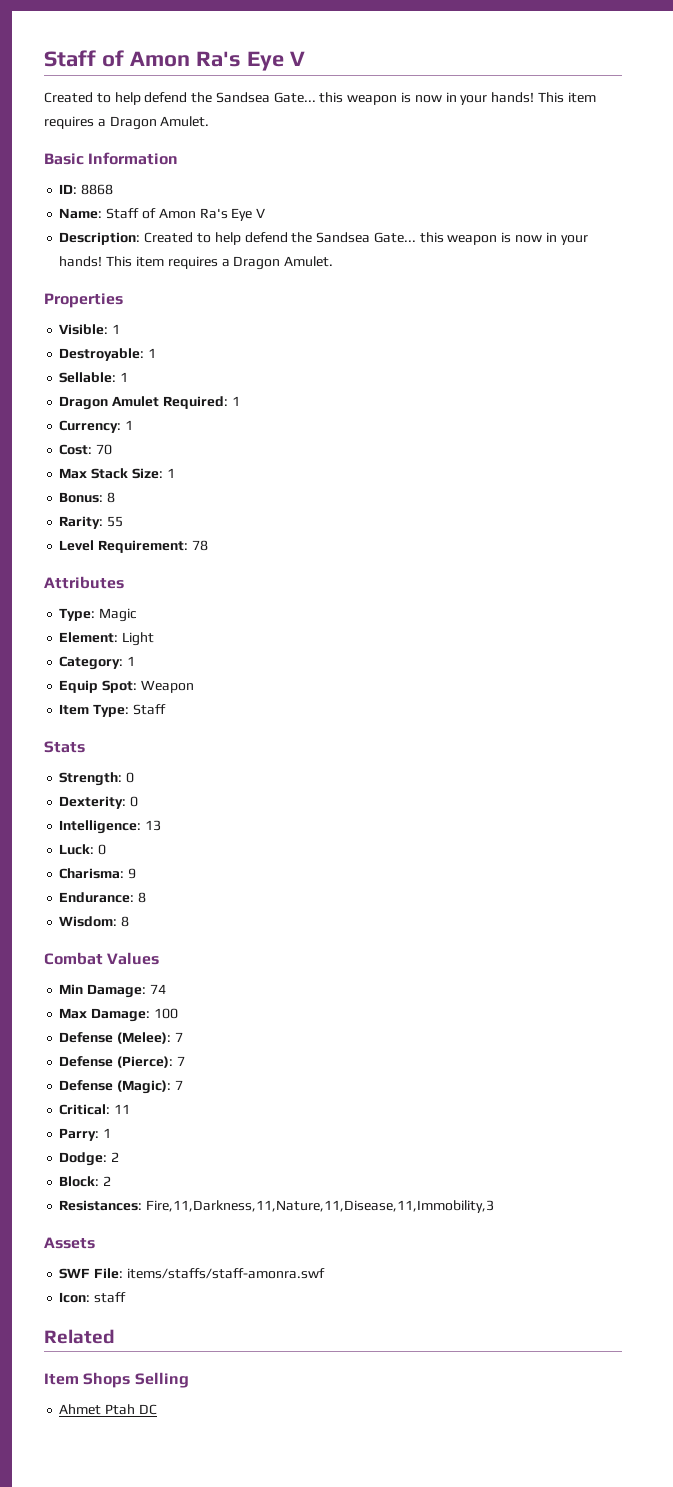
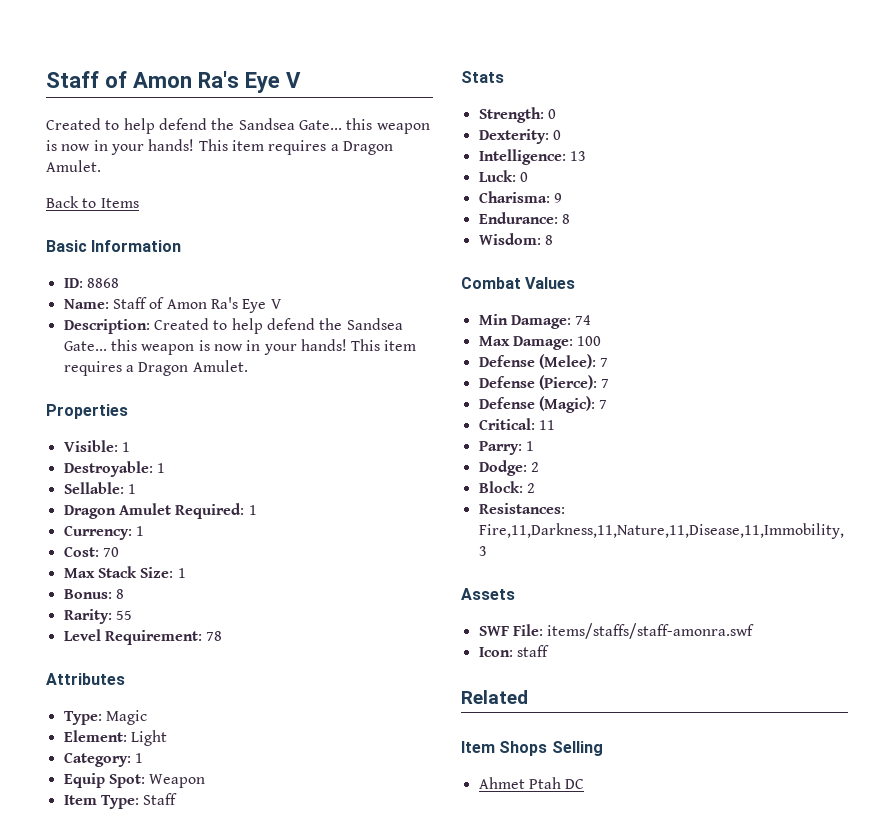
+ Back to Items

